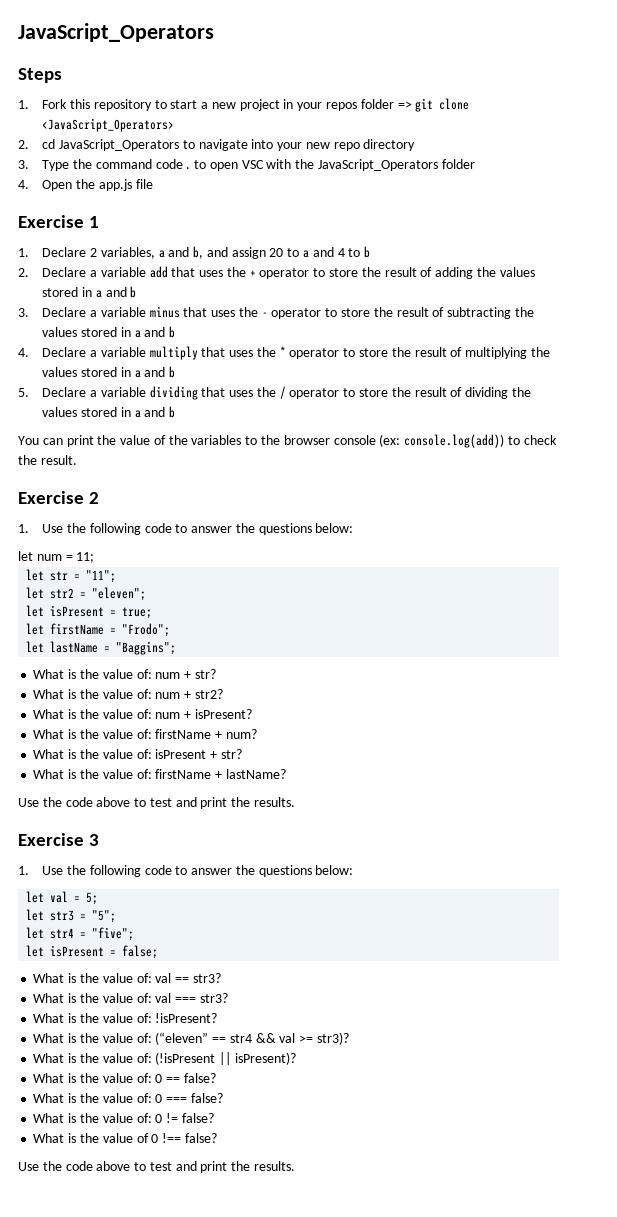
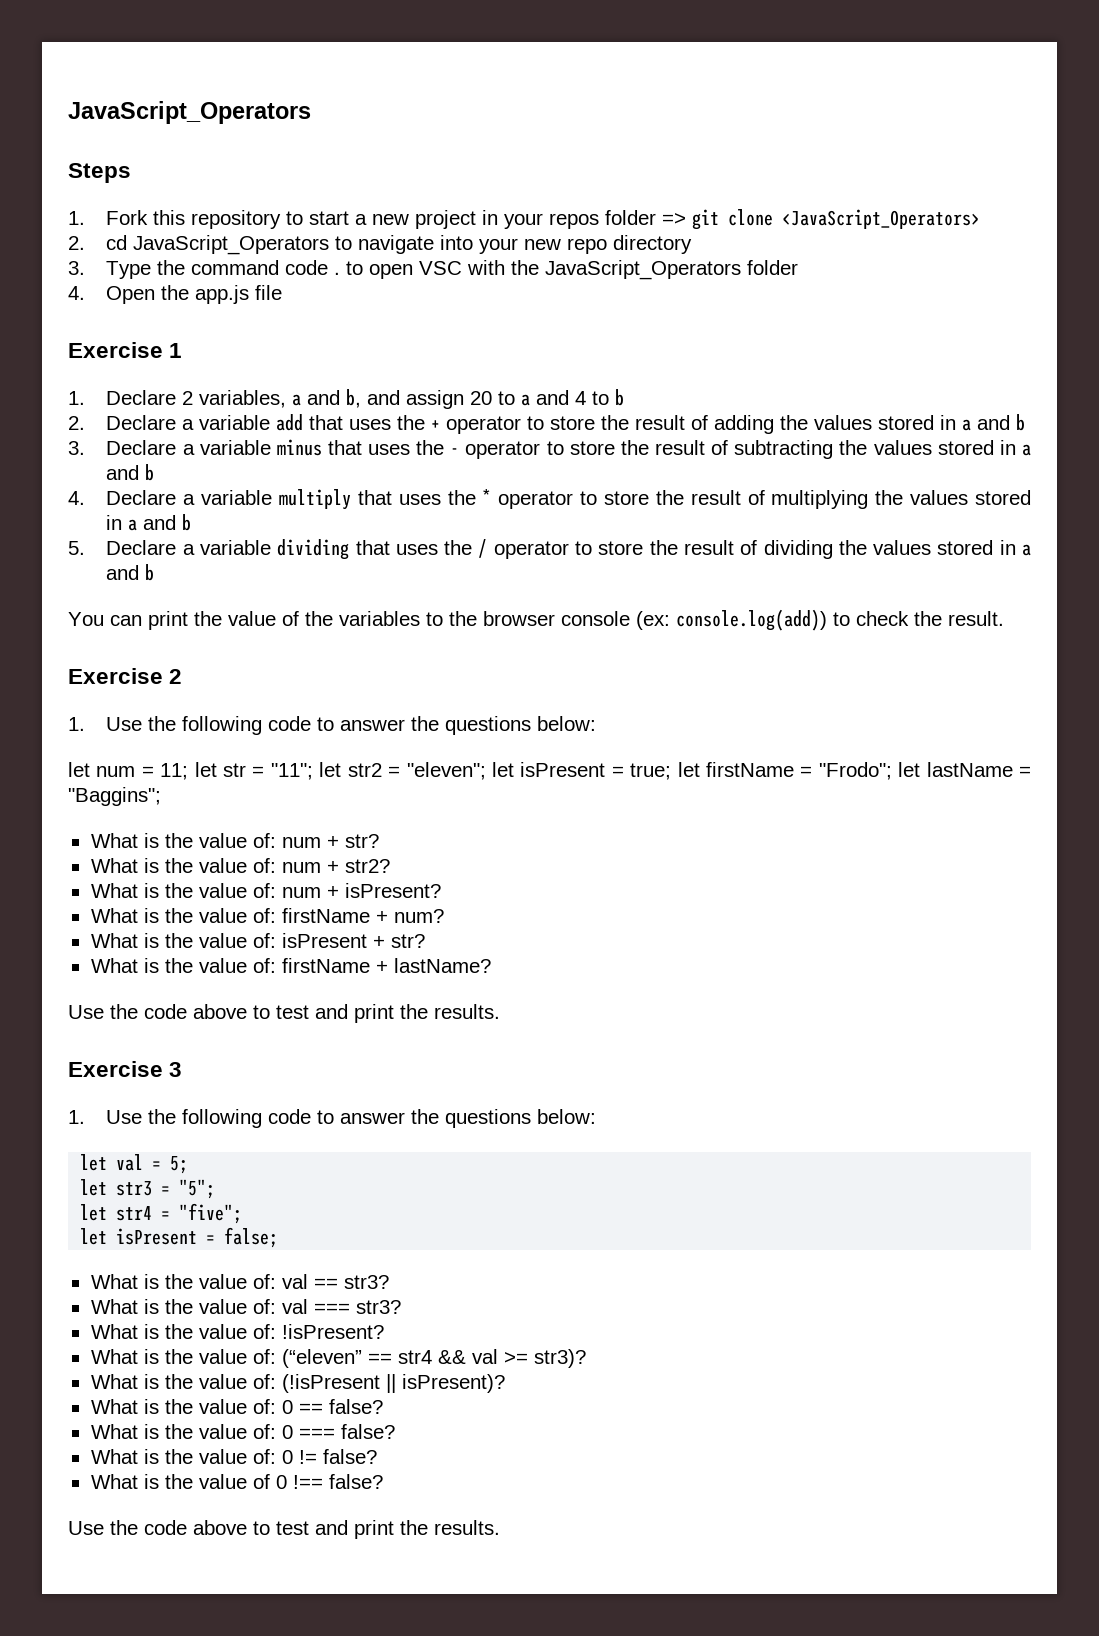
- let num = 11;
- let str = "11";
- let str2 = "eleven";
- let isPresent = true;
- let firstName = "Frodo";
- let lastName = "Baggins";
+ let num = 11; let str = "11"; let str2 = "eleven"; let isPresent = true; let firstName = "Frodo"; let lastName = "Baggins";

